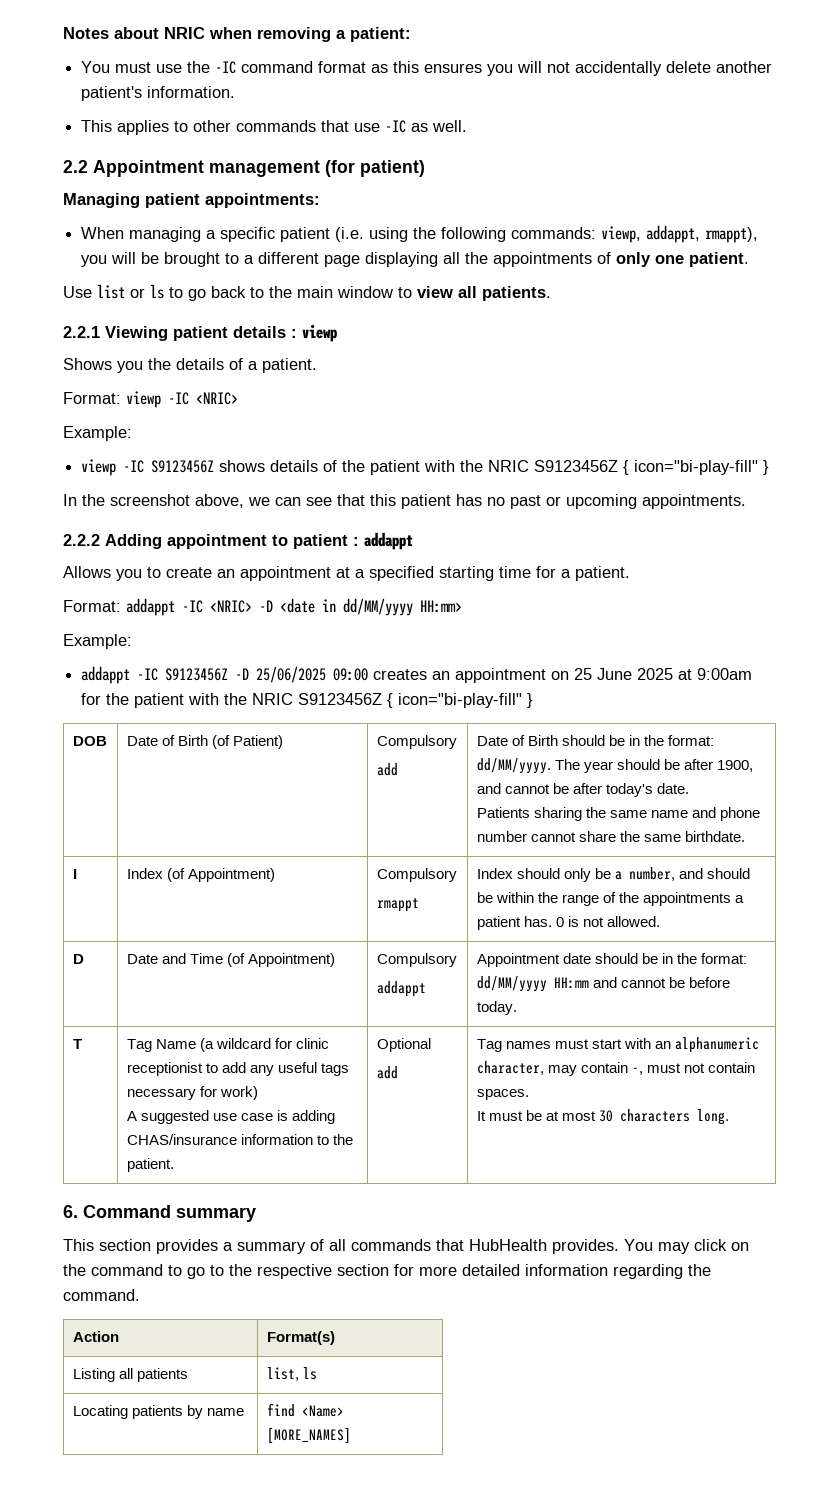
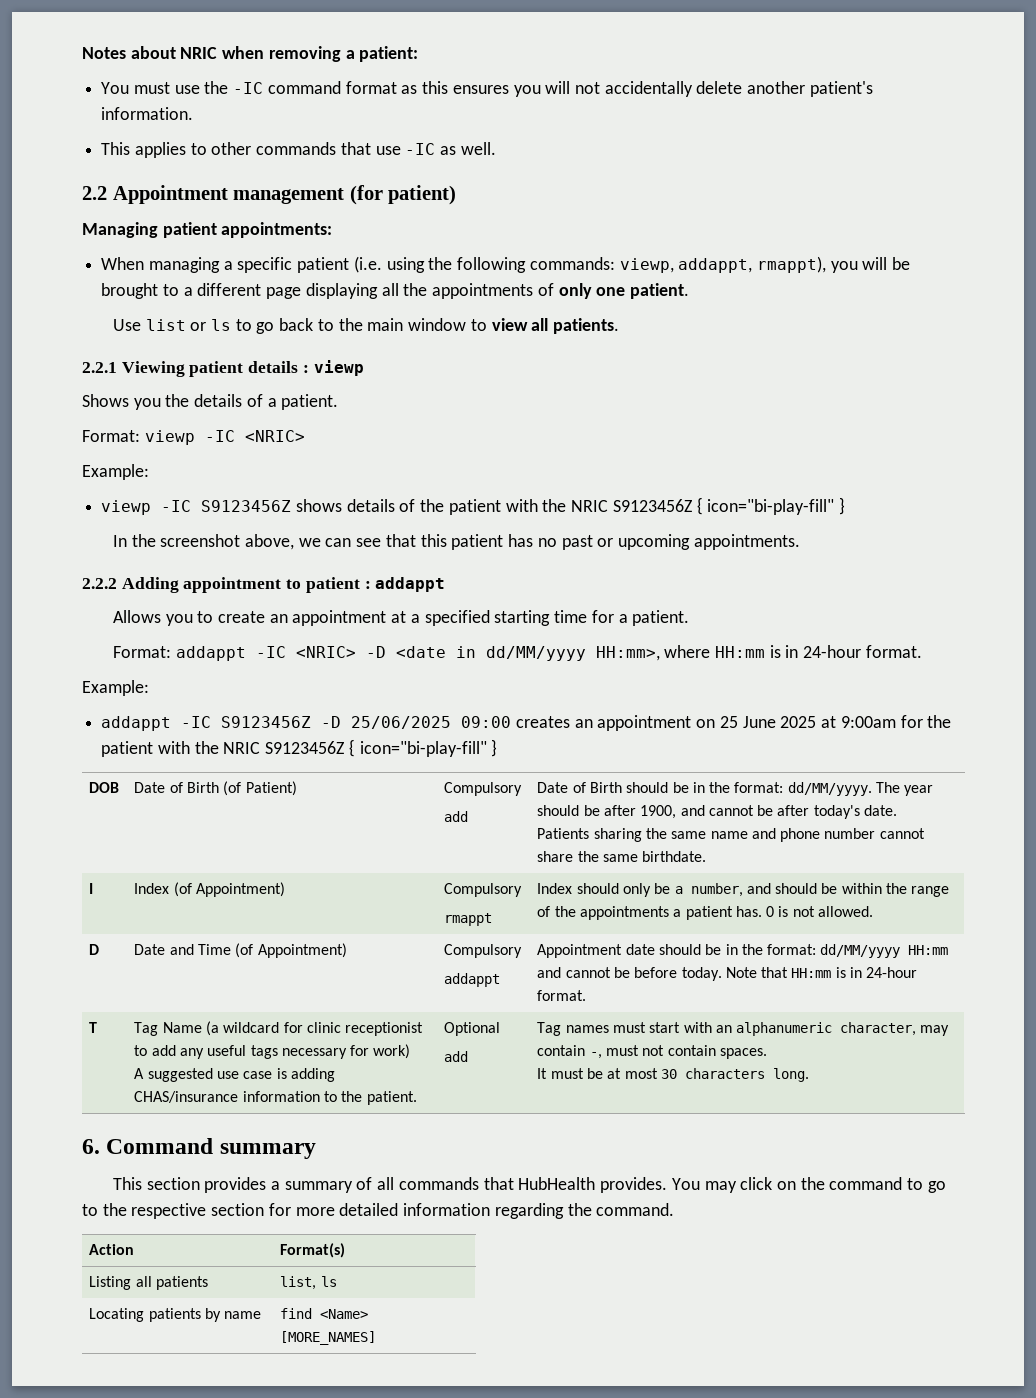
- Format: addappt -IC <NRIC> -D <date in dd/MM/yyyy HH:mm>
+ Format: addappt -IC <NRIC> -D <date in dd/MM/yyyy HH:mm>, where HH:mm is in 24-hour format.
  D | Date and Time (of Appointment) | Compulsory
- addappt | Appointment date should be in the format: dd/MM/yyyy HH:mm and cannot be before today.
+ addappt | Appointment date should be in the format: dd/MM/yyyy HH:mm and cannot be before today. Note that HH:mm is in 24-hour format.

